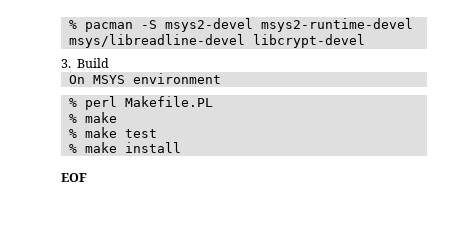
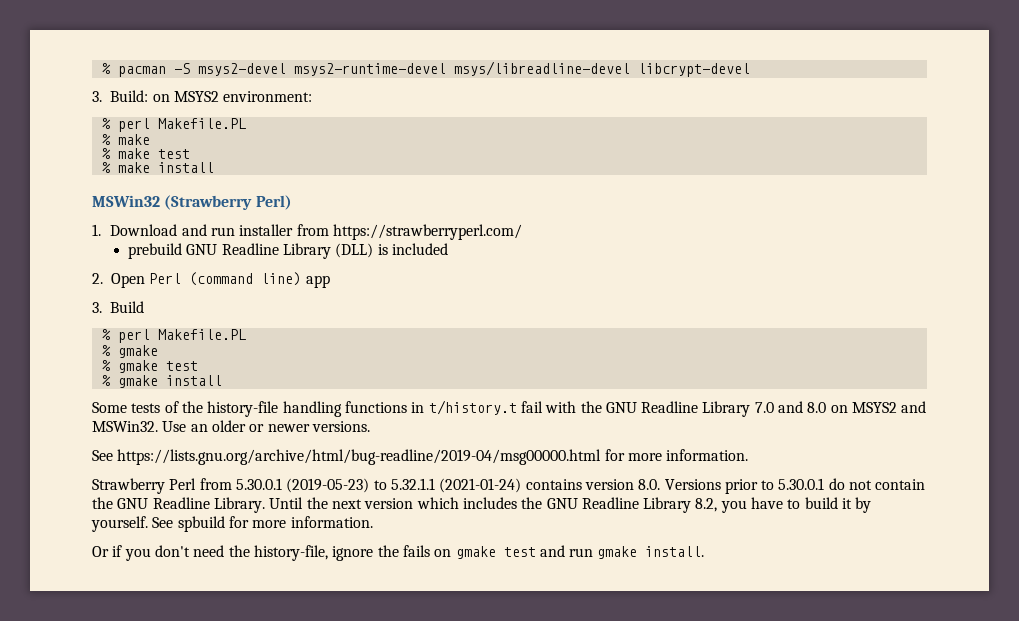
- 3. Build
- On MSYS environment
+ 3. Build: on MSYS2 environment:
- EOF
+ MSWin32 (Strawberry Perl)
+ 1. Download and run installer from https://strawberryperl.com/
+ prebuild GNU Readline Library (DLL) is included
+ 2. Open Perl (command line) app
+ 3. Build
+ % perl Makefile.PL
+ % gmake
+ % gmake test
+ % gmake install
+ Some tests of the history-file handling functions in t/history.t fail with the GNU Readline Library 7.0 and 8.0 on MSYS2 and MSWin32. Use an older or newer versions.
+ See https://lists.gnu.org/archive/html/bug-readline/2019-04/msg00000.html for more information.
+ Strawberry Perl from 5.30.0.1 (2019-05-23) to 5.32.1.1 (2021-01-24) contains version 8.0. Versions prior to 5.30.0.1 do not contain the GNU Readline Library. Until the next version which includes the GNU Readline Library 8.2, you have to build it by yourself. See spbuild for more information.
+ Or if you don't need the history-file, ignore the fails on gmake test and run gmake install.

